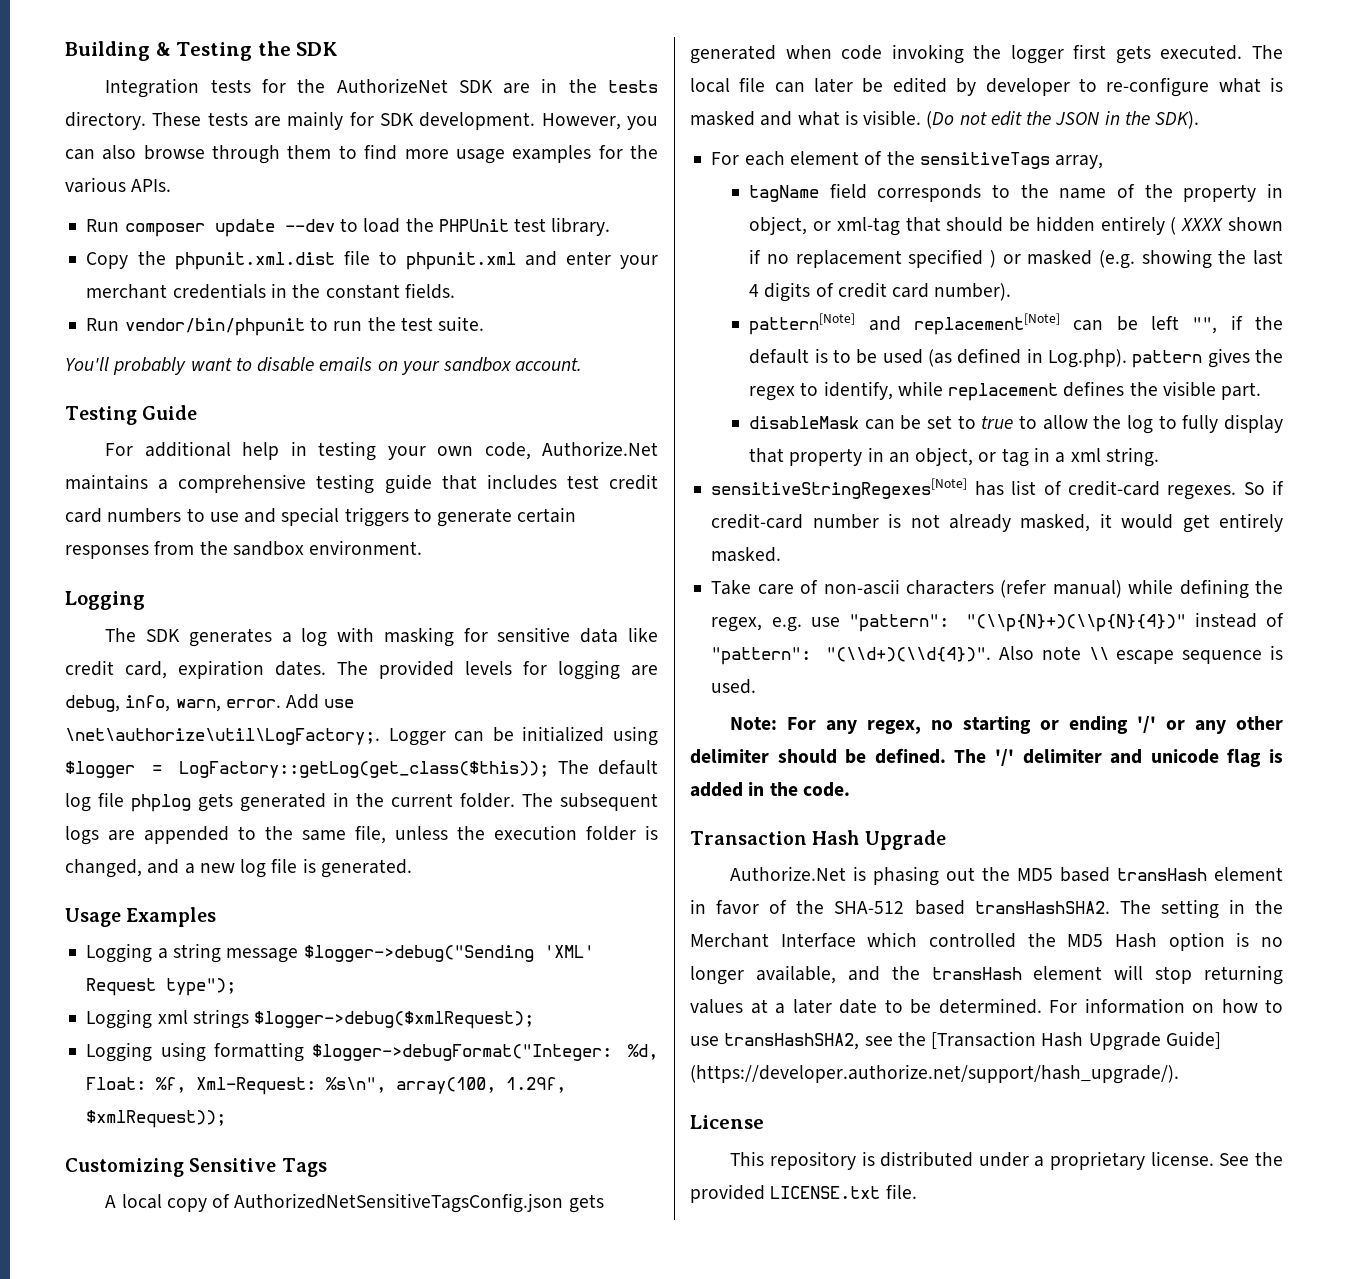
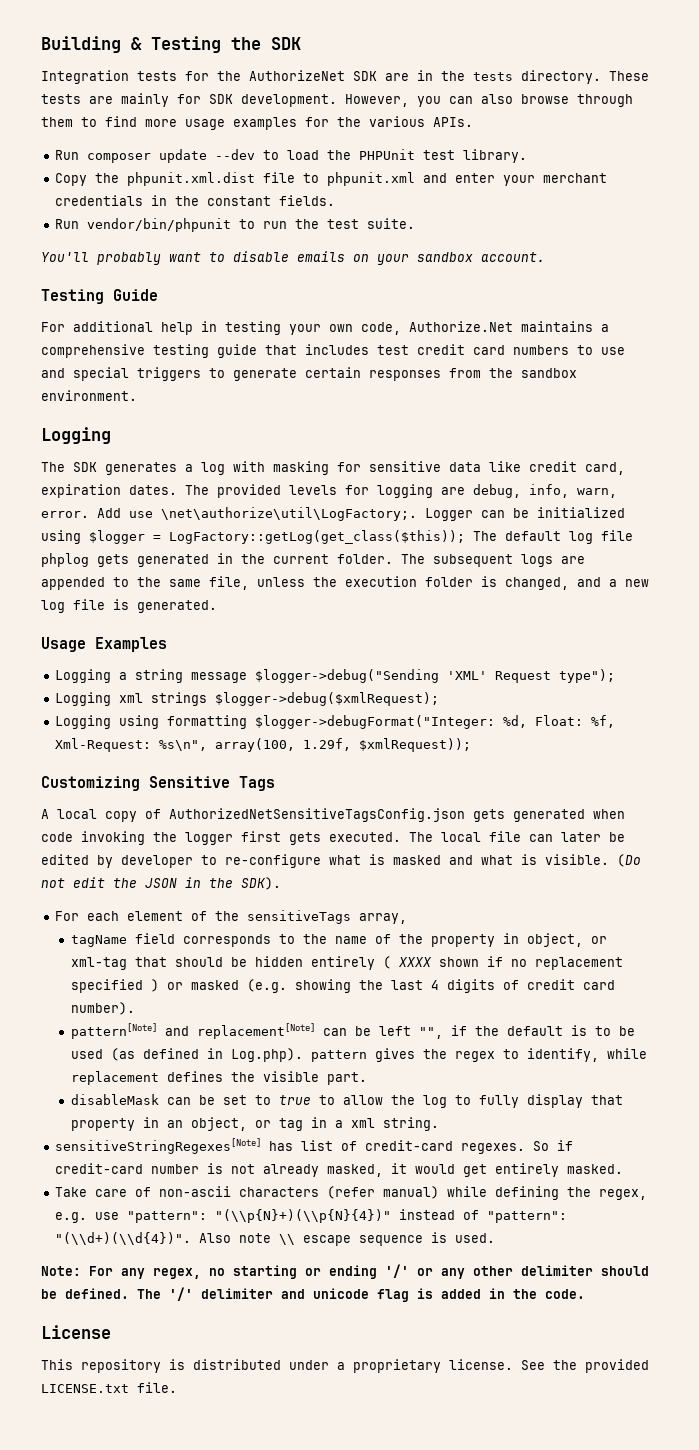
- Transaction Hash Upgrade
- Authorize.Net is phasing out the MD5 based transHash element in favor of the SHA-512 based transHashSHA2. The setting in the Merchant Interface which controlled the MD5 Hash option is no longer available, and the transHash element will stop returning values at a later date to be determined. For information on how to use transHashSHA2, see the [Transaction Hash Upgrade Guide] (https://developer.authorize.net/support/hash_upgrade/).

